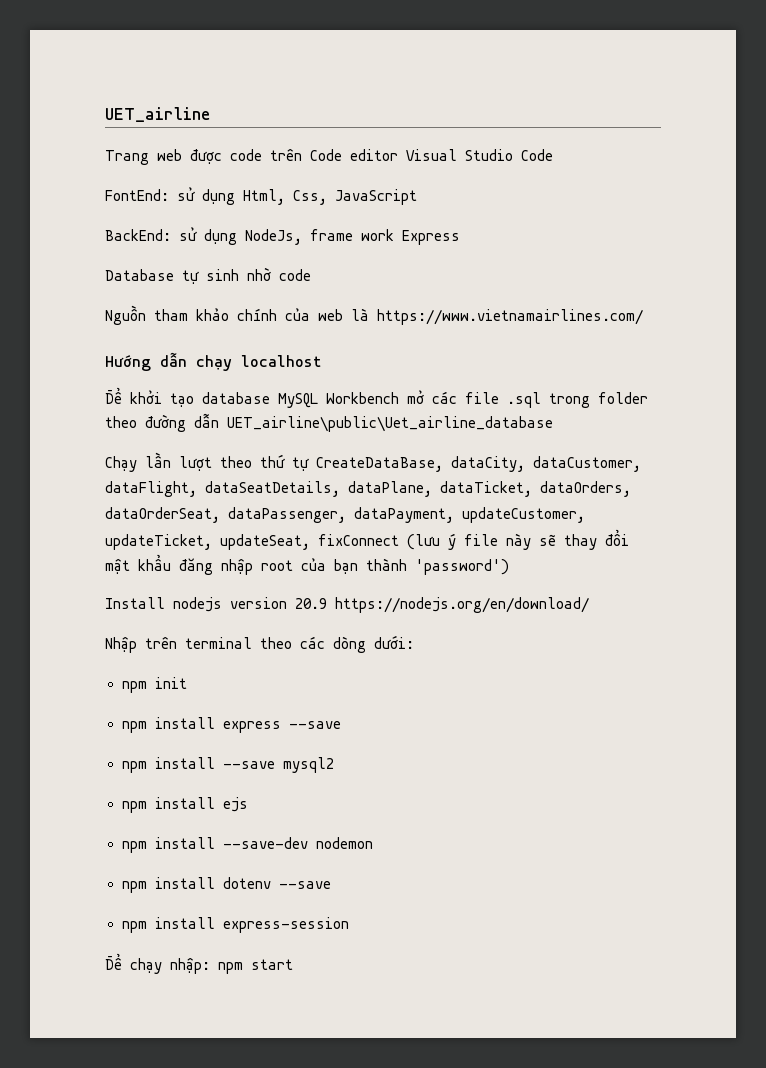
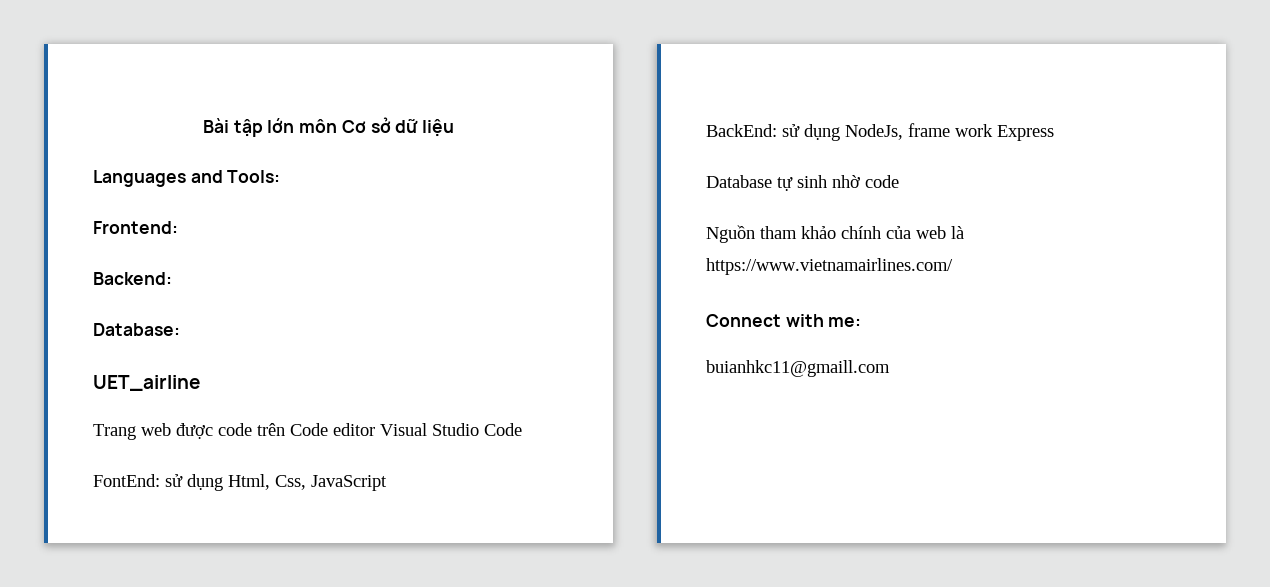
+ Bài tập lớn môn Cơ sở dữ liệu
+ Languages and Tools:
+ Frontend:
+ Backend:
+ Database:
- Hướng dẫn chạy localhost
- Để khởi tạo database MySQL Workbench mở các file .sql trong folder theo đường dẫn UET_airline\public\Uet_airline_database
- Chạy lần lượt theo thứ tự CreateDataBase, dataCity, dataCustomer, dataFlight, dataSeatDetails, dataPlane, dataTicket, dataOrders, dataOrderSeat, dataPassenger, dataPayment, updateCustomer, updateTicket, updateSeat, fixConnect (lưu ý file này sẽ thay đổi mật khẩu đăng nhập root của bạn thành 'password')
- Install nodejs version 20.9 https://nodejs.org/en/download/
- Nhập trên terminal theo các dòng dưới:
- npm init
- npm install express --save
- npm install --save mysql2
- npm install ejs
- npm install --save-dev nodemon
- npm install dotenv --save
- npm install express-session
- Để chạy nhập: npm start
+ Connect with me:
+ buianhkc11@gmaill.com

